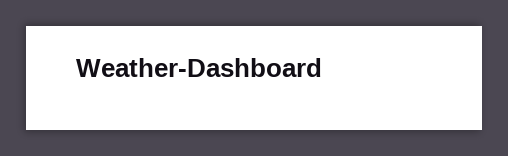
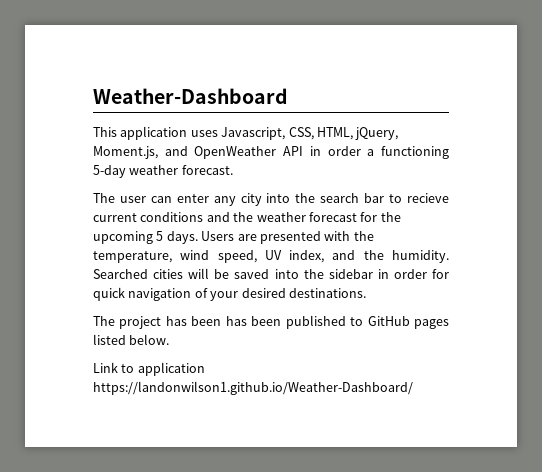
+ This application uses Javascript, CSS, HTML, jQuery, Moment.js, and OpenWeather API in order a functioning 5-day weather forecast.
+ The user can enter any city into the search bar to recieve current conditions and the weather forecast for the upcoming 5 days. Users are presented with the temperature, wind speed, UV index, and the humidity. Searched cities will be saved into the sidebar in order for quick navigation of your desired destinations.
+ The project has been has been published to GitHub pages listed below.
+ Link to application https://landonwilson1.github.io/Weather-Dashboard/

